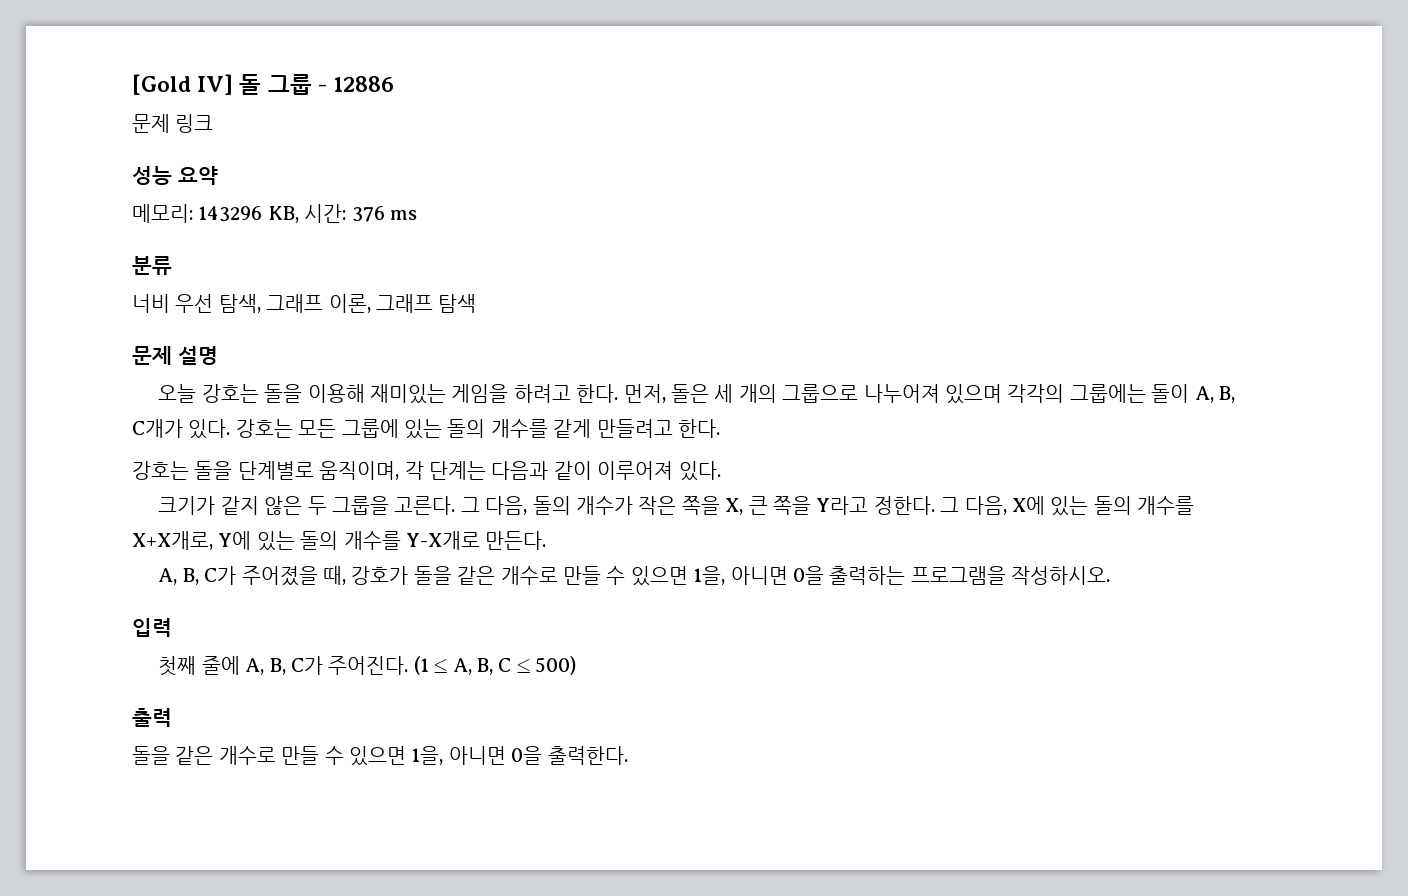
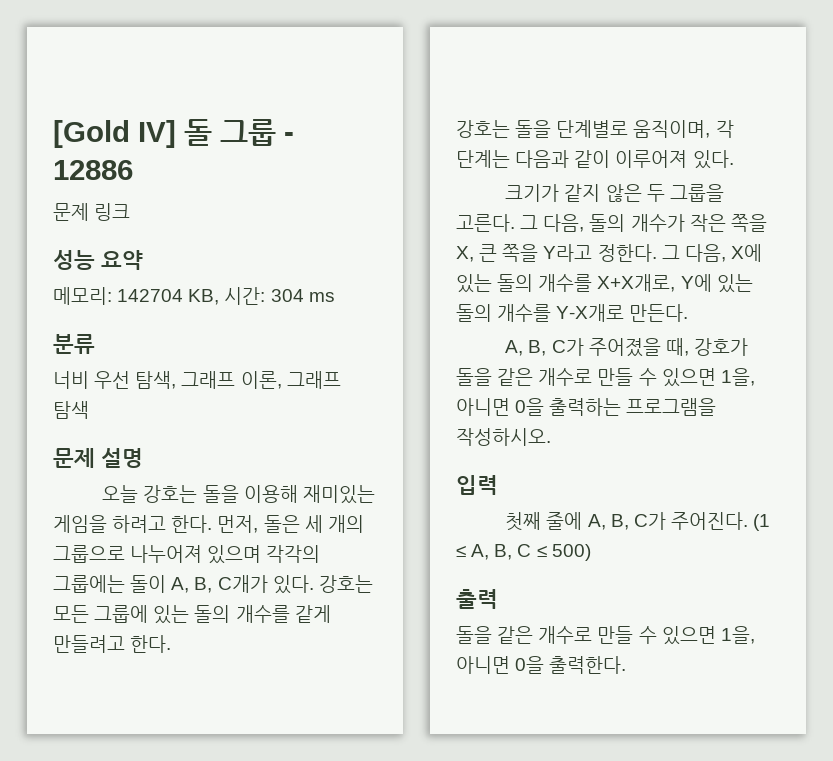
- 메모리: 143296 KB, 시간: 376 ms
+ 메모리: 142704 KB, 시간: 304 ms

